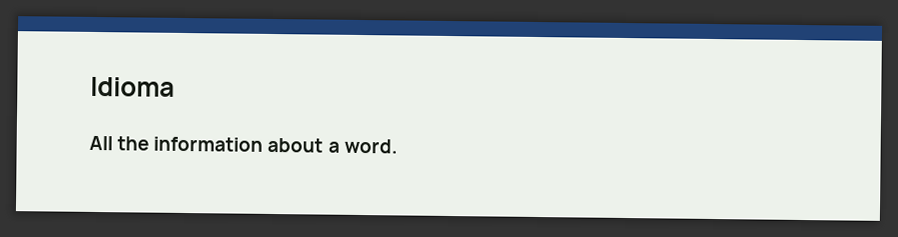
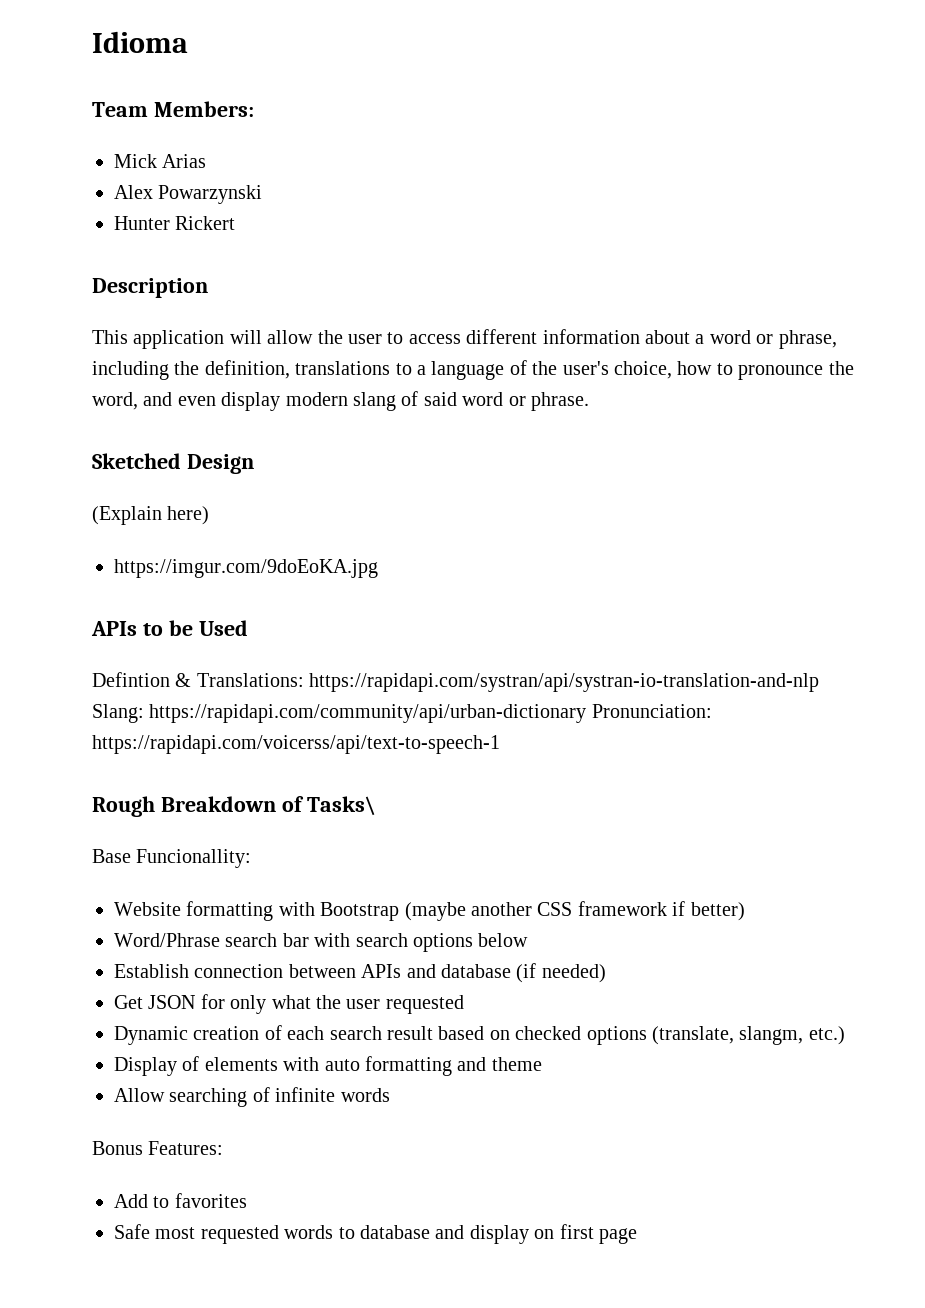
- All the information about a word.
+ Team Members:
+ Mick Arias
+ Alex Powarzynski
+ Hunter Rickert
+ Description
+ This application will allow the user to access different information about a word or phrase, including the definition, translations to a language of the user's choice, how to pronounce the word, and even display modern slang of said word or phrase.
+ Sketched Design
+ (Explain here)
+ https://imgur.com/9doEoKA.jpg
+ APIs to be Used
+ Defintion & Translations: https://rapidapi.com/systran/api/systran-io-translation-and-nlp Slang: https://rapidapi.com/community/api/urban-dictionary Pronunciation: https://rapidapi.com/voicerss/api/text-to-speech-1
+ Rough Breakdown of Tasks\
+ Base Funcionallity:
+ Website formatting with Bootstrap (maybe another CSS framework if better)
+ Word/Phrase search bar with search options below
+ Establish connection between APIs and database (if needed)
+ Get JSON for only what the user requested
+ Dynamic creation of each search result based on checked options (translate, slangm, etc.)
+ Display of elements with auto formatting and theme
+ Allow searching of infinite words
+ Bonus Features:
+ Add to favorites
+ Safe most requested words to database and display on first page

